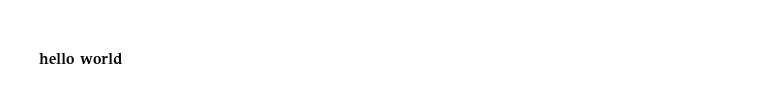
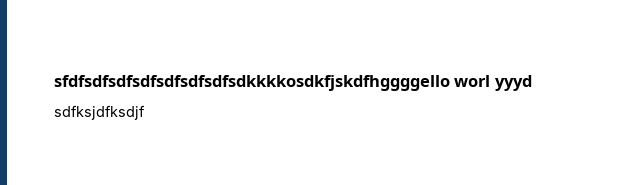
- hello world
+ sfdfsdfsdfsdfsdfsdfsdfsdkkkkosdkfjskdfhggggello worl yyyd
+ sdfksjdfksdjf

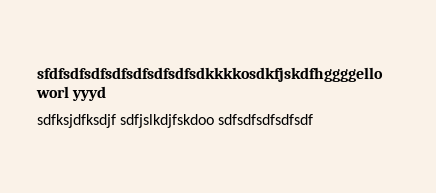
- sdfksjdfksdjf
+ sdfksjdfksdjf sdfjslkdjfskdoo sdfsdfsdfsdfsdf

